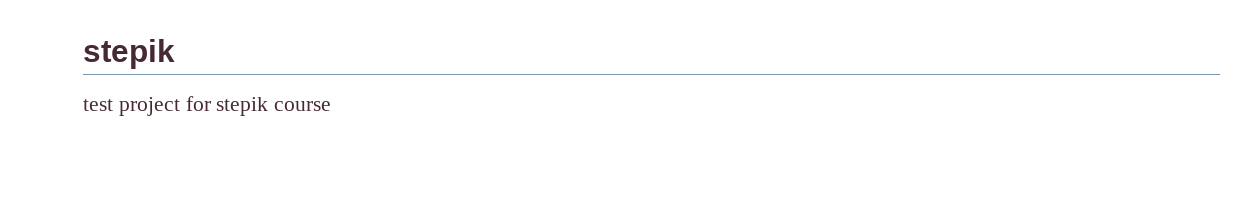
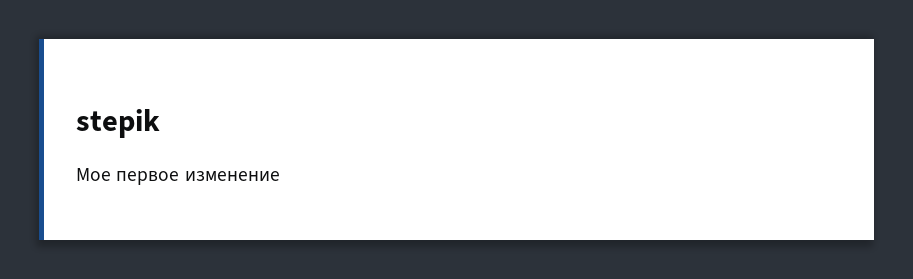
- test project for stepik course
+ Мое первое изменение

